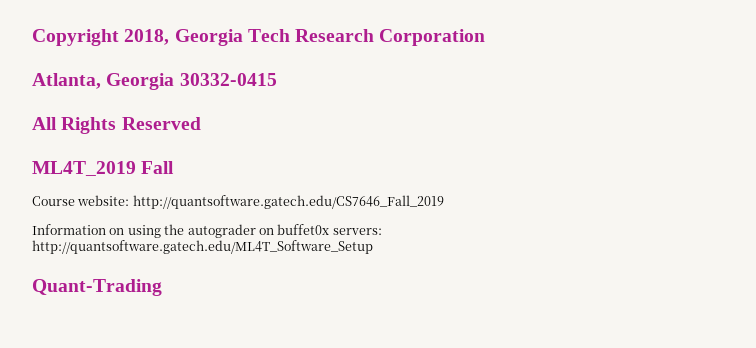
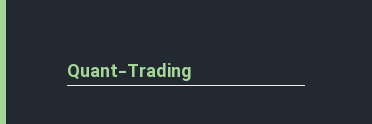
- Copyright 2018, Georgia Tech Research Corporation
- Atlanta, Georgia 30332-0415
- All Rights Reserved
- ML4T_2019 Fall
- Course website: http://quantsoftware.gatech.edu/CS7646_Fall_2019
- Information on using the autograder on buffet0x servers: http://quantsoftware.gatech.edu/ML4T_Software_Setup

